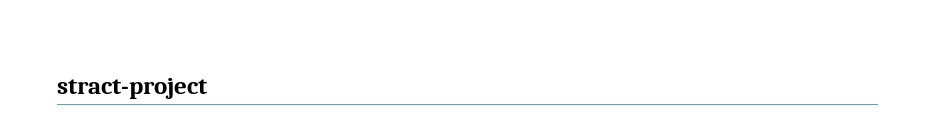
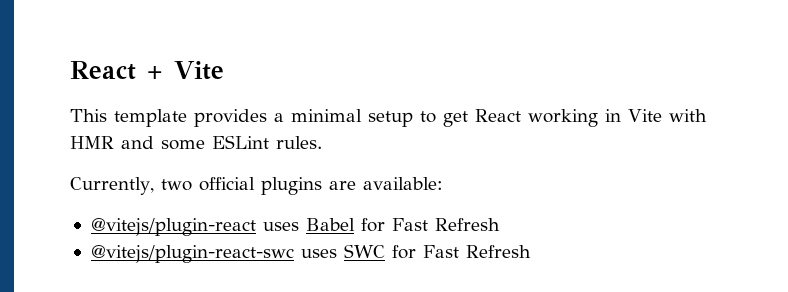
- stract-project
+ React + Vite
+ This template provides a minimal setup to get React working in Vite with HMR and some ESLint rules.
+ Currently, two official plugins are available:
+ @vitejs/plugin-react uses Babel for Fast Refresh
+ @vitejs/plugin-react-swc uses SWC for Fast Refresh

